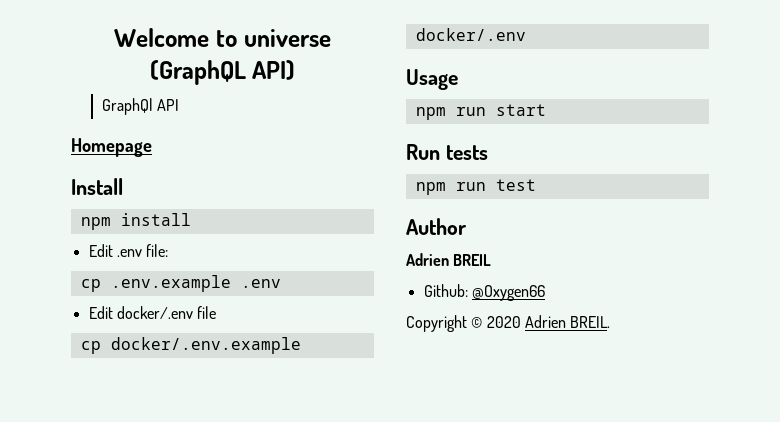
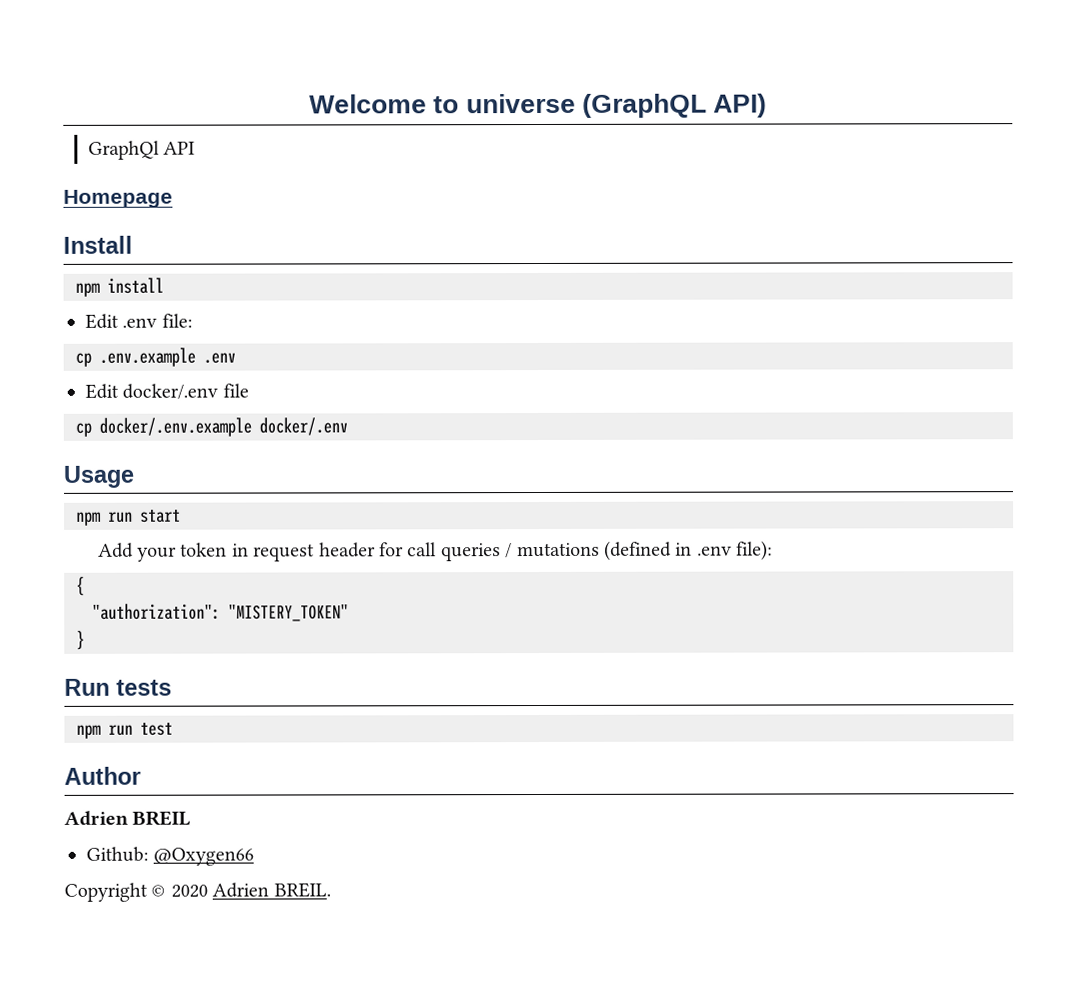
+ Add your token in request header for call queries / mutations (defined in .env file):
+ {
+ "authorization": "MISTERY_TOKEN"
+ }

